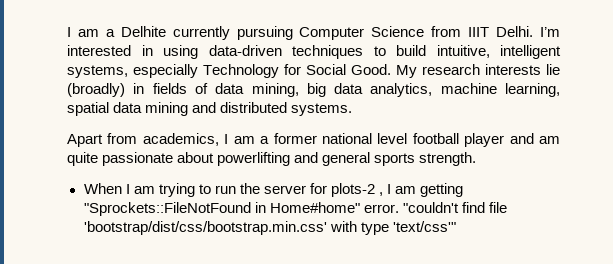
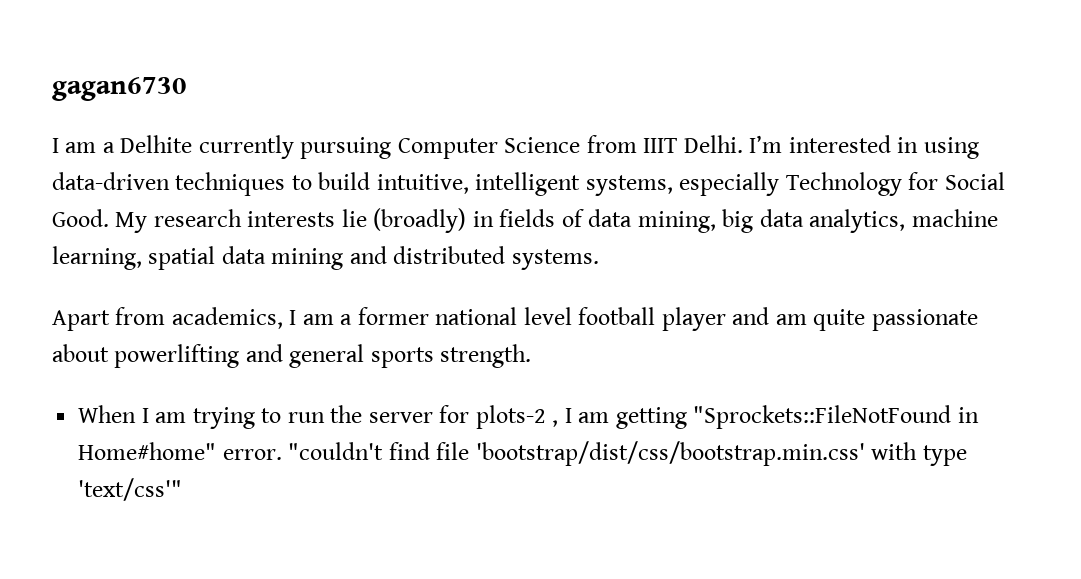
+ gagan6730

